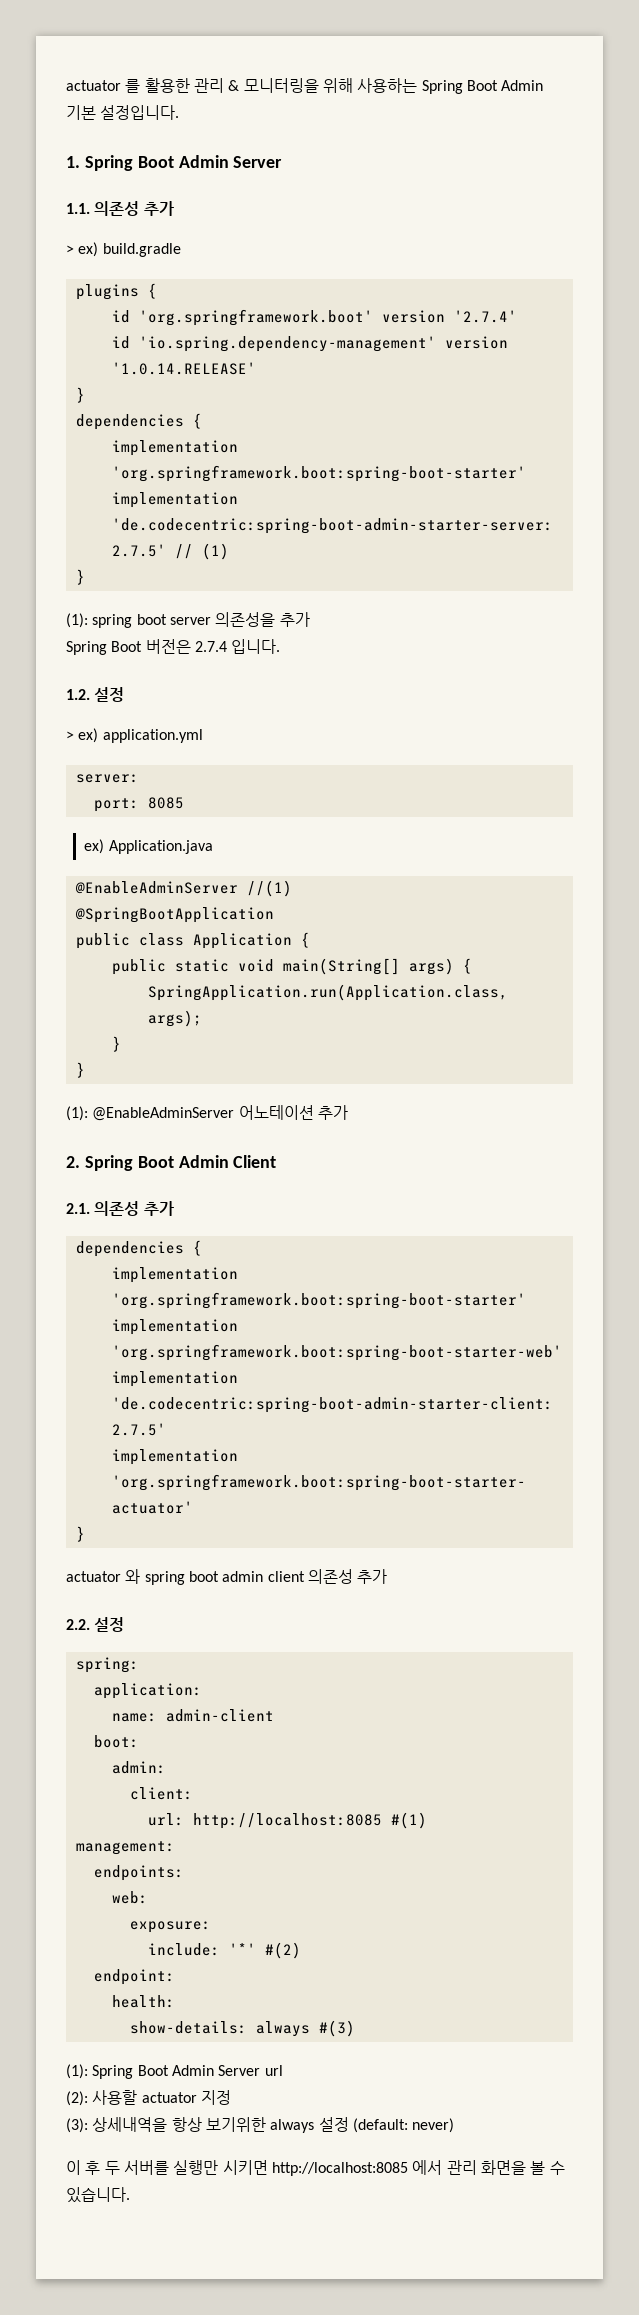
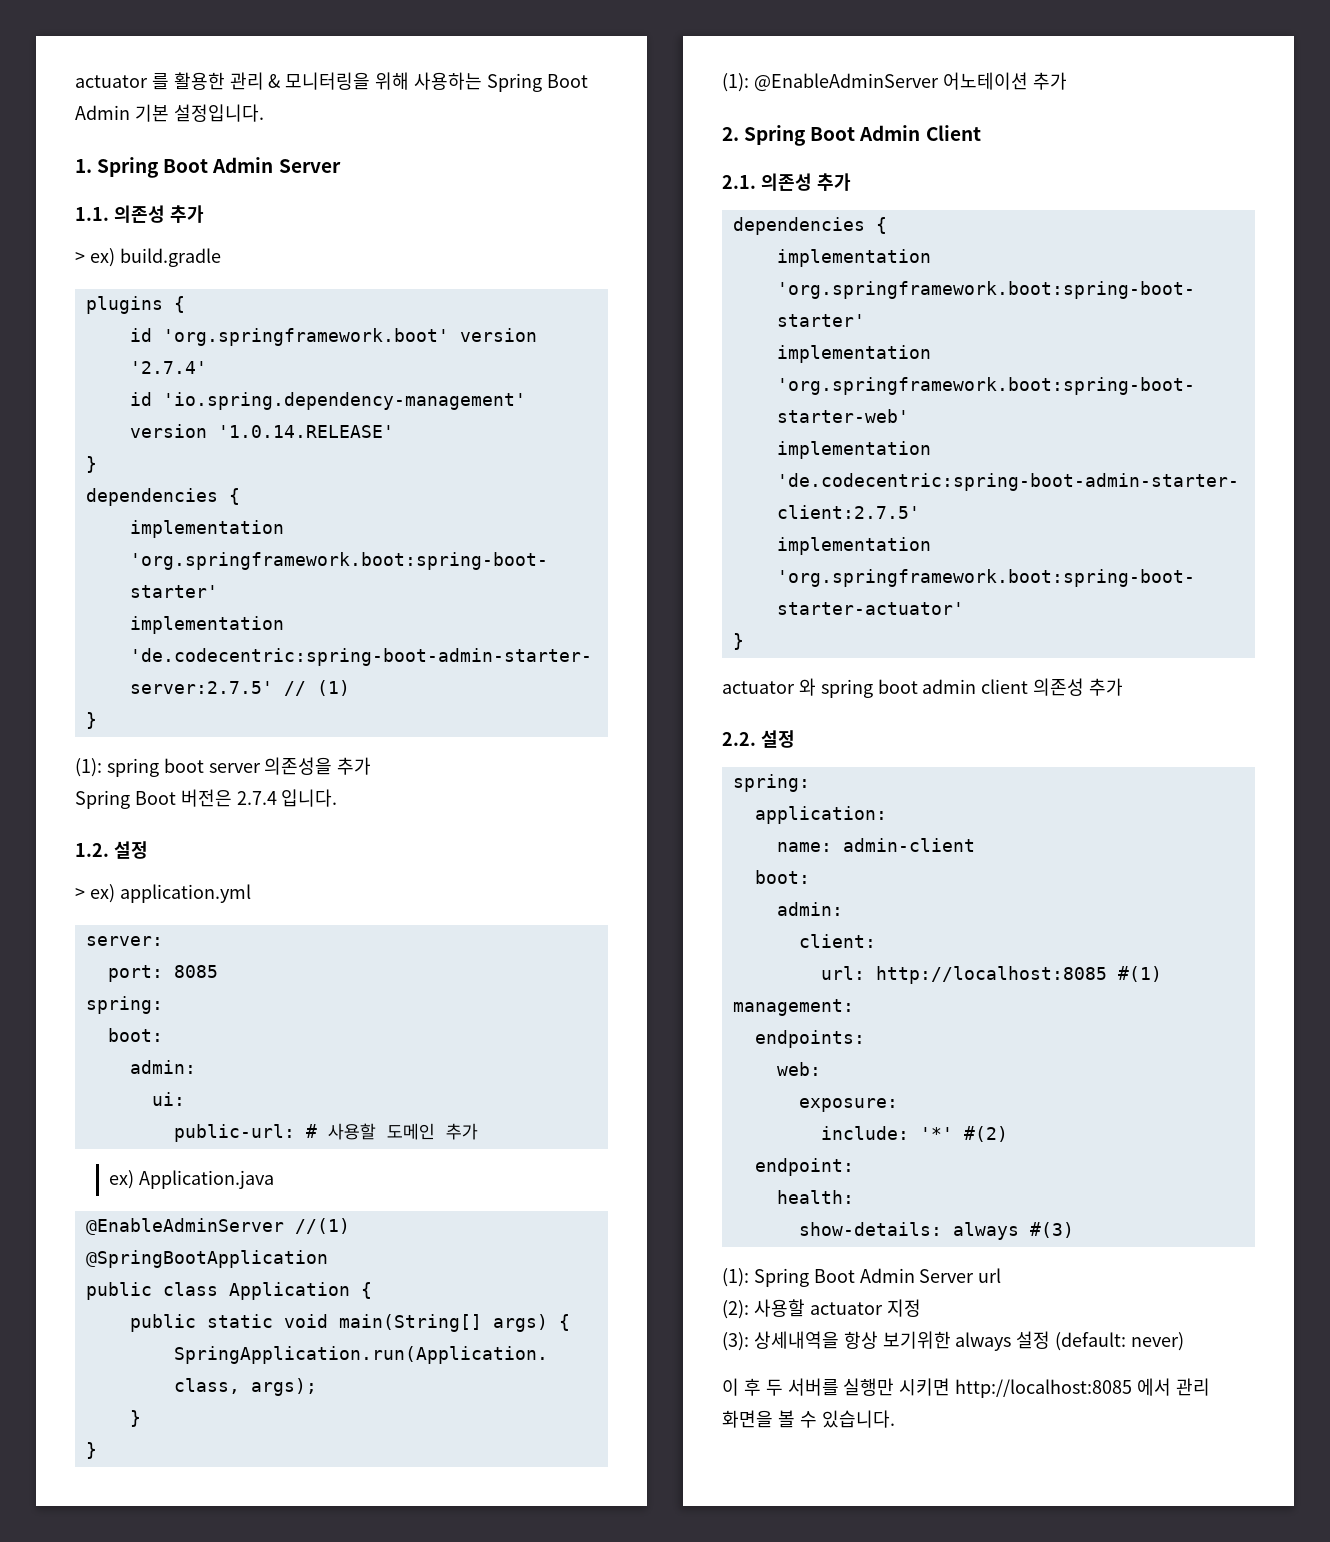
  port: 8085
+ spring:
+ boot:
+ admin:
+ ui:
+ public-url: # 사용할 도메인 추가

